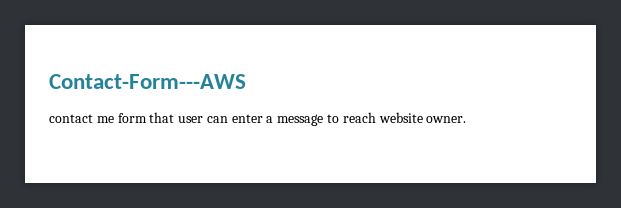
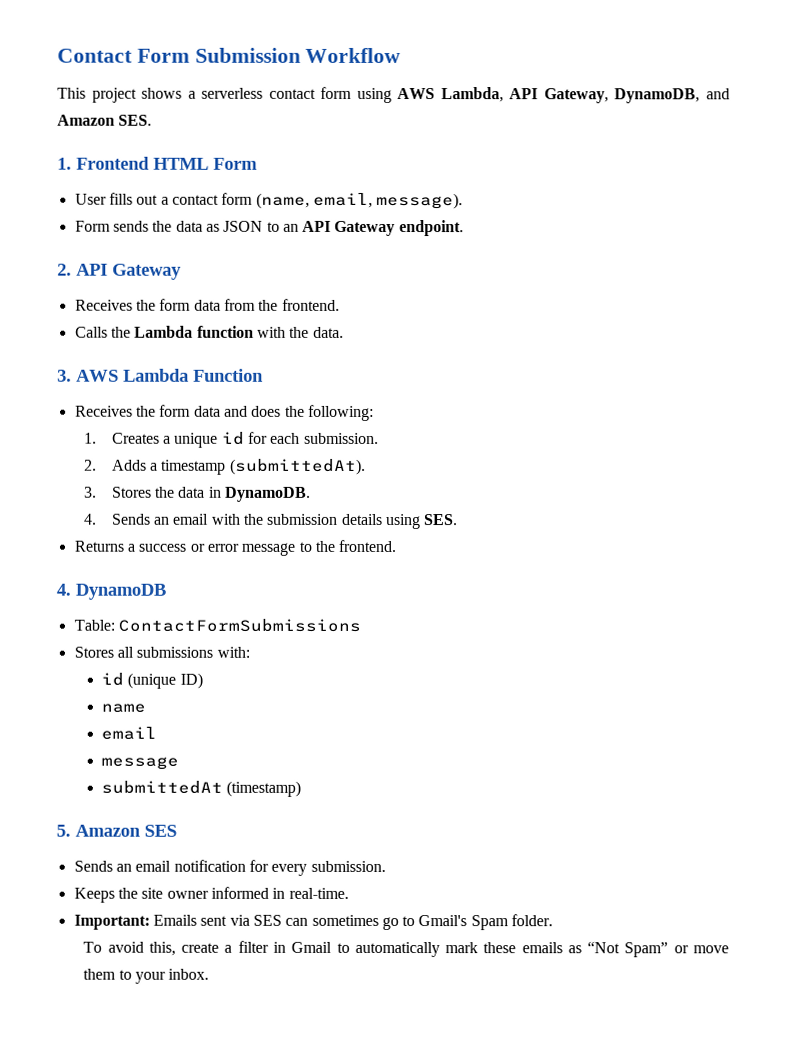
- Contact-Form---AWS
- contact me form that user can enter a message to reach website owner.
+ Contact Form Submission Workflow
+ This project shows a serverless contact form using AWS Lambda, API Gateway, DynamoDB, and Amazon SES.
+ 1. Frontend HTML Form
+ User fills out a contact form (name, email, message).
+ Form sends the data as JSON to an API Gateway endpoint.
+ 2. API Gateway
+ Receives the form data from the frontend.
+ Calls the Lambda function with the data.
+ 3. AWS Lambda Function
+ Receives the form data and does the following:
+ 1. Creates a unique id for each submission.
+ 2. Adds a timestamp (submittedAt).
+ 3. Stores the data in DynamoDB.
+ 4. Sends an email with the submission details using SES.
+ Returns a success or error message to the frontend.
+ 4. DynamoDB
+ Table: ContactFormSubmissions
+ Stores all submissions with:
+ id (unique ID)
+ name
+ email
+ message
+ submittedAt (timestamp)
+ 5. Amazon SES
+ Sends an email notification for every submission.
+ Keeps the site owner informed in real-time.
+ Important: Emails sent via SES can sometimes go to Gmail's Spam folder.
+ To avoid this, create a filter in Gmail to automatically mark these emails as “Not Spam” or move them to your inbox.

